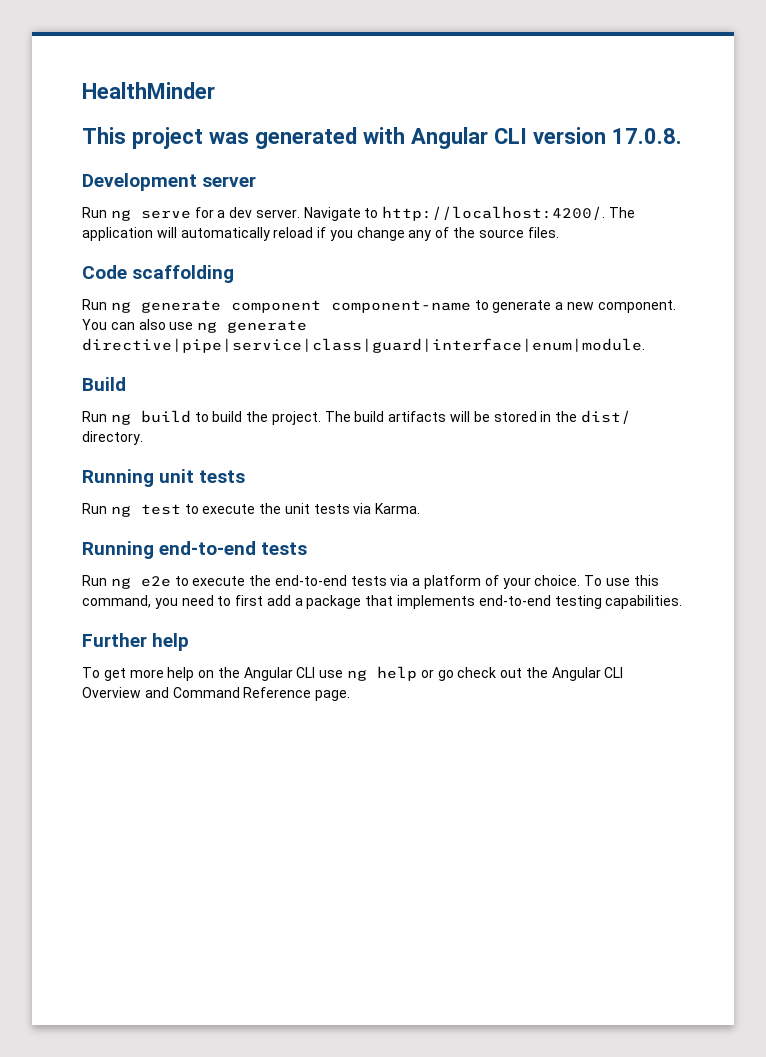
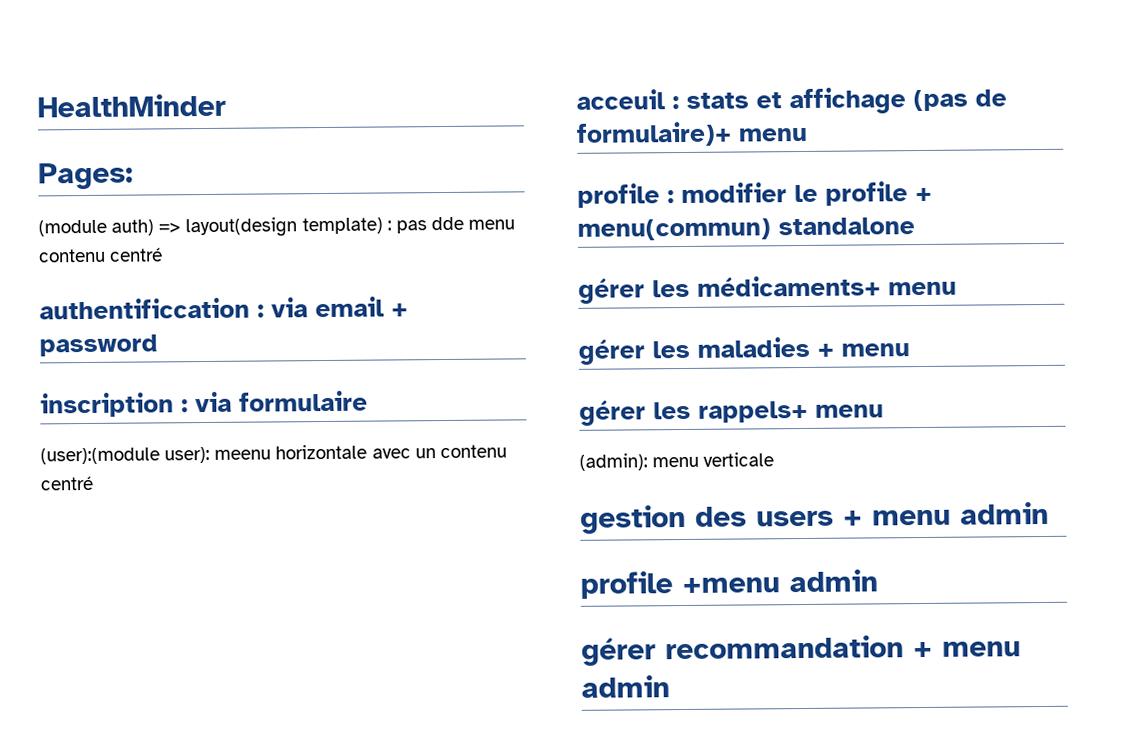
- This project was generated with Angular CLI version 17.0.8.
- Development server
- Run ng serve for a dev server. Navigate to http://localhost:4200/. The application will automatically reload if you change any of the source files.
- Code scaffolding
- Run ng generate component component-name to generate a new component. You can also use ng generate directive|pipe|service|class|guard|interface|enum|module.
- Build
- Run ng build to build the project. The build artifacts will be stored in the dist/ directory.
- Running unit tests
- Run ng test to execute the unit tests via Karma.
- Running end-to-end tests
- Run ng e2e to execute the end-to-end tests via a platform of your choice. To use this command, you need to first add a package that implements end-to-end testing capabilities.
- Further help
- To get more help on the Angular CLI use ng help or go check out the Angular CLI Overview and Command Reference page.
+ Pages:
+ (module auth) => layout(design template) : pas dde menu contenu centré
+ authentificcation : via email + password
+ inscription : via formulaire
+ (user):(module user): meenu horizontale avec un contenu centré
+ acceuil : stats et affichage (pas de formulaire)+ menu
+ profile : modifier le profile + menu(commun) standalone
+ gérer les médicaments+ menu
+ gérer les maladies + menu
+ gérer les rappels+ menu
+ (admin): menu verticale
+ gestion des users + menu admin
+ profile +menu admin
+ gérer recommandation + menu admin

